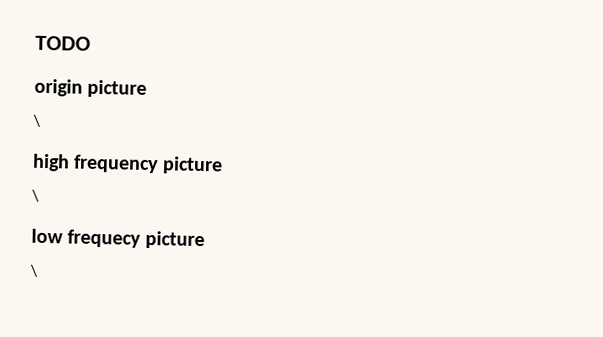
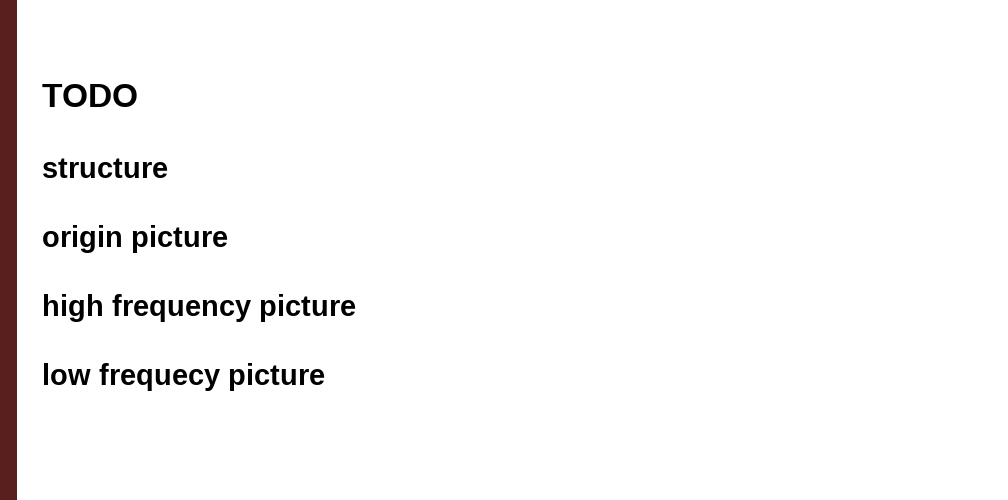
+ structure
  origin picture
- \
  high frequency picture
- \
  low frequecy picture
- \

